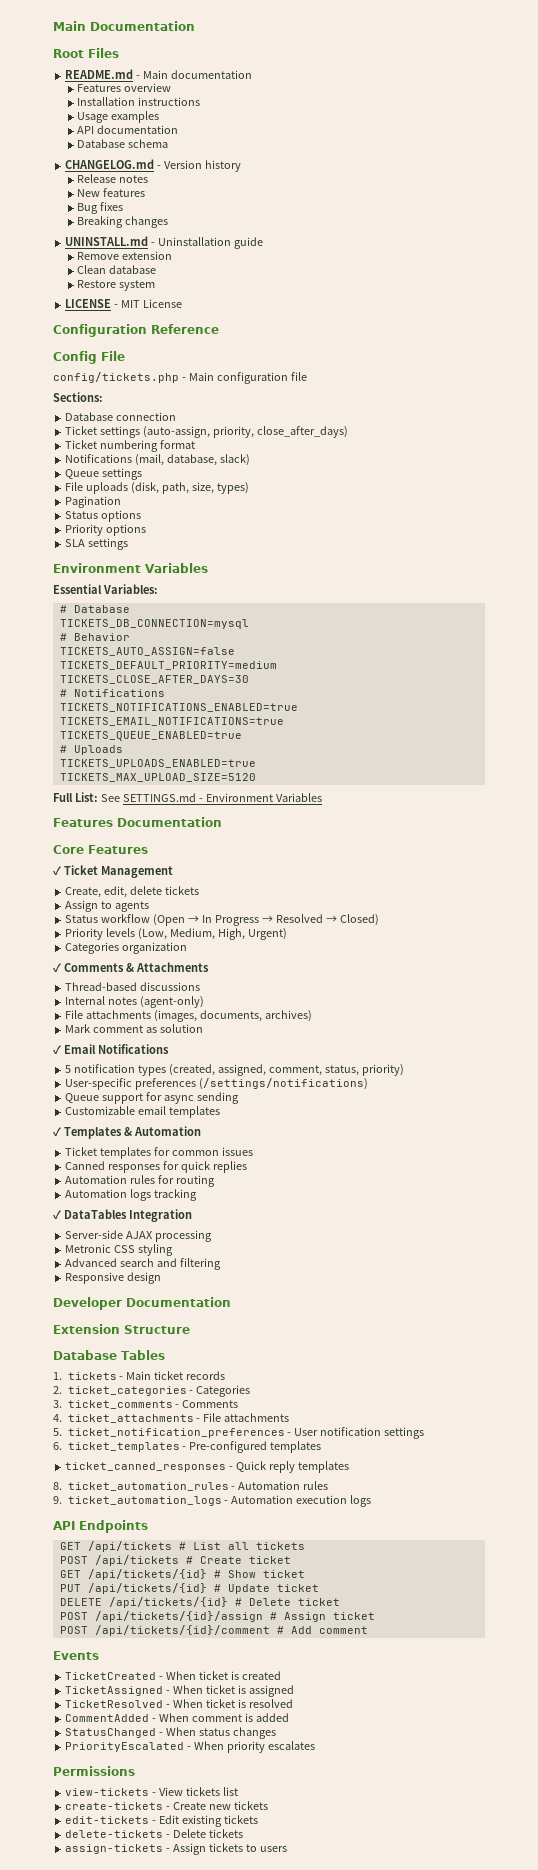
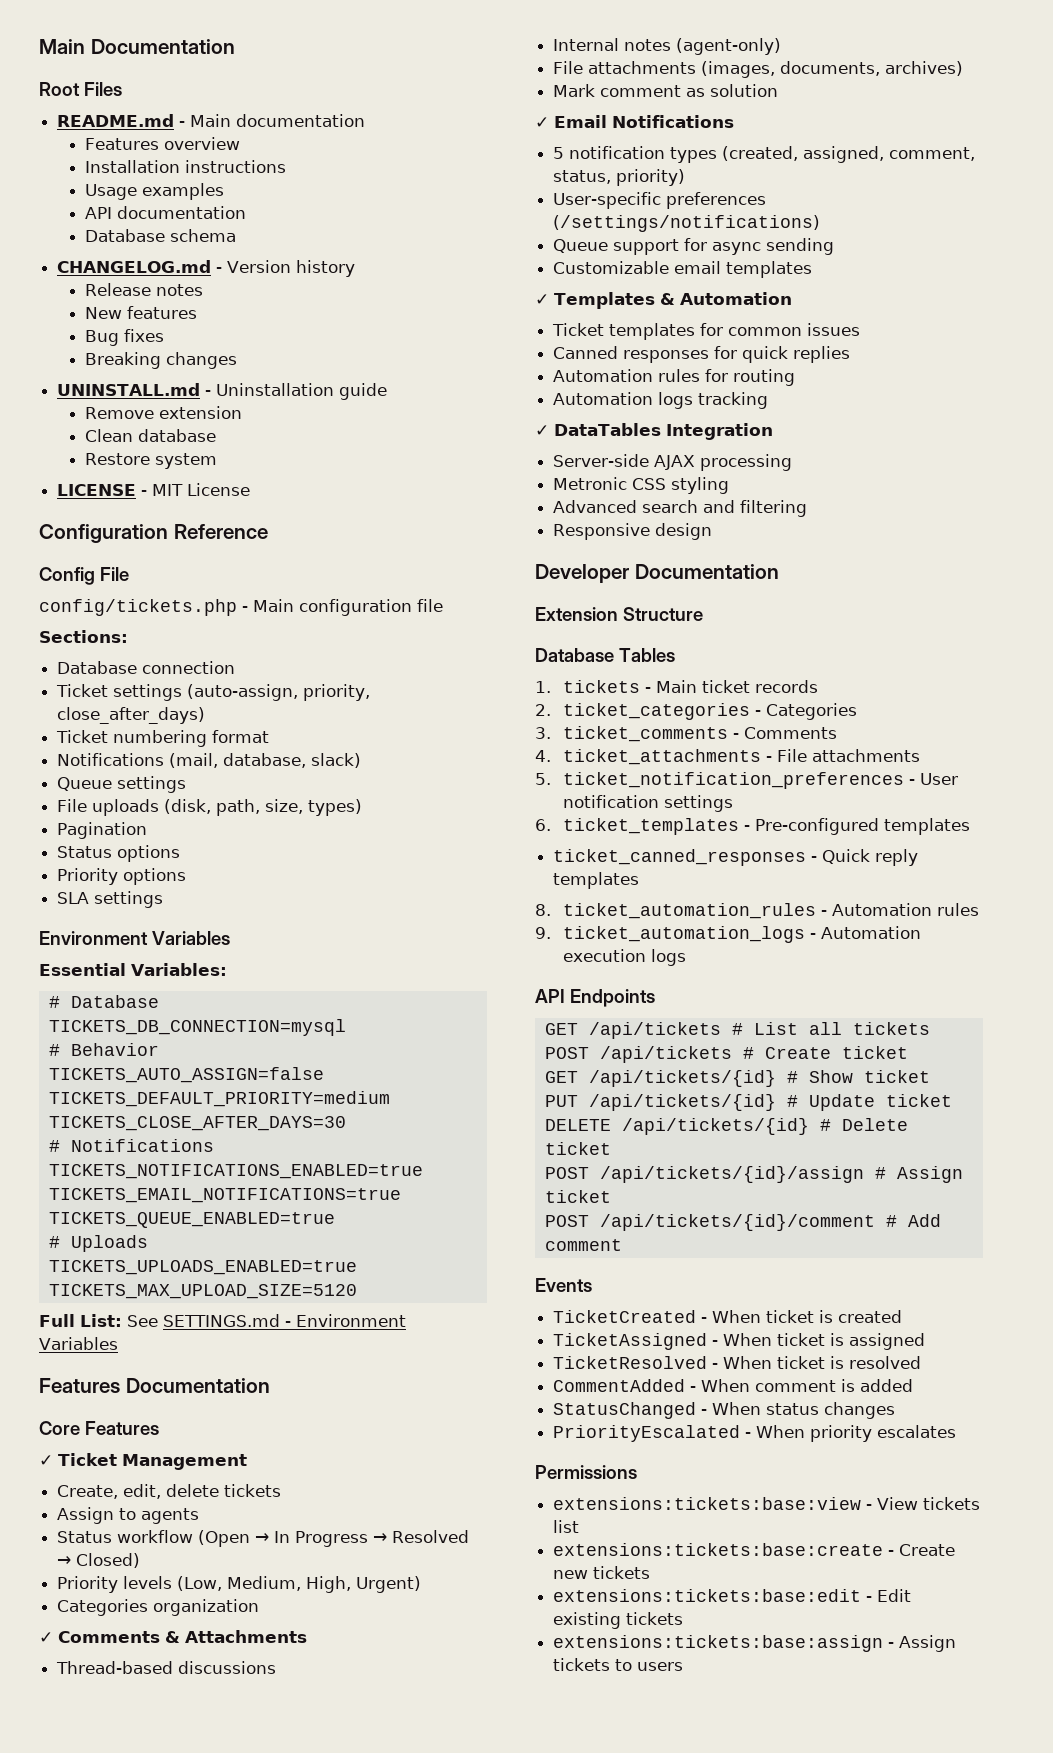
- view-tickets - View tickets list
+ extensions:tickets:base:view - View tickets list
- create-tickets - Create new tickets
+ extensions:tickets:base:create - Create new tickets
- edit-tickets - Edit existing tickets
+ extensions:tickets:base:edit - Edit existing tickets
- delete-tickets - Delete tickets
- assign-tickets - Assign tickets to users
+ extensions:tickets:base:assign - Assign tickets to users

